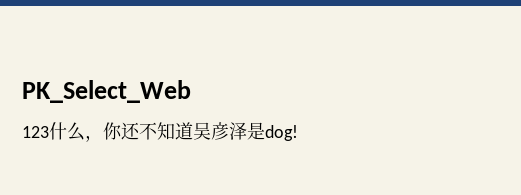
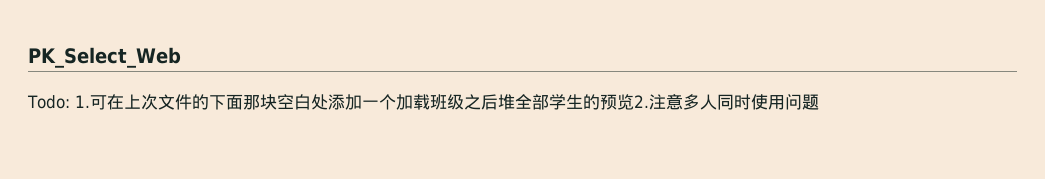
- 123什么，你还不知道吴彦泽是dog!
+ Todo: 1.可在上次文件的下面那块空白处添加一个加载班级之后堆全部学生的预览2.注意多人同时使用问题

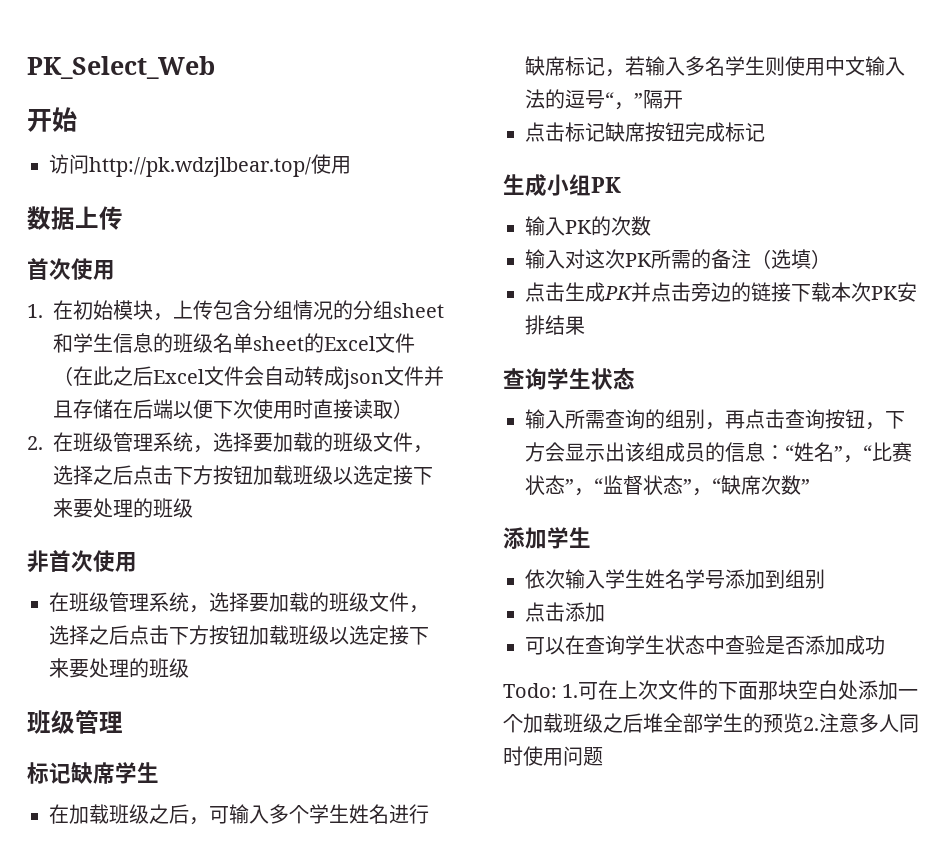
+ 开始
+ 访问http://pk.wdzjlbear.top/使用
+ 数据上传
+ 首次使用
+ 1.在初始模块，上传包含分组情况的分组sheet和学生信息的班级名单sheet的Excel文件（在此之后Excel文件会自动转成json文件并且存储在后端以便下次使用时直接读取）
+ 2.在班级管理系统，选择要加载的班级文件，选择之后点击下方按钮加载班级以选定接下来要处理的班级
+ 非首次使用
+ 在班级管理系统，选择要加载的班级文件，选择之后点击下方按钮加载班级以选定接下来要处理的班级
+ 班级管理
+ 标记缺席学生
+ 在加载班级之后，可输入多个学生姓名进行缺席标记，若输入多名学生则使用中文输入法的逗号“，”隔开
+ 点击标记缺席按钮完成标记
+ 生成小组PK
+ 输入PK的次数
+ 输入对这次PK所需的备注（选填）
+ 点击生成PK并点击旁边的链接下载本次PK安排结果
+ 查询学生状态
+ 输入所需查询的组别，再点击查询按钮，下方会显示出该组成员的信息：“姓名”，“比赛状态”，“监督状态”，“缺席次数”
+ 添加学生
+ 依次输入学生姓名学号添加到组别
+ 点击添加
+ 可以在查询学生状态中查验是否添加成功

